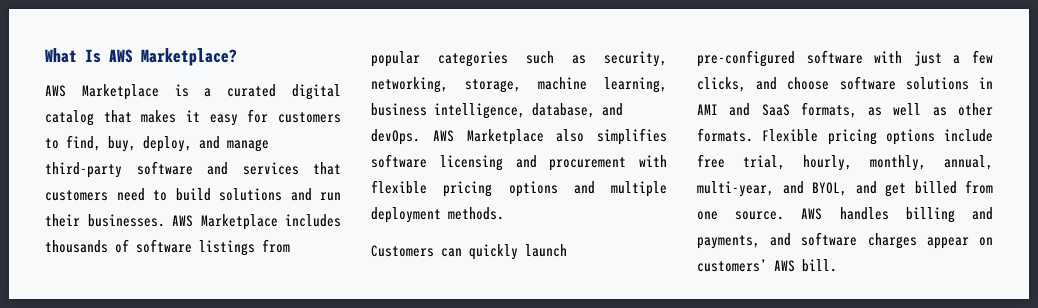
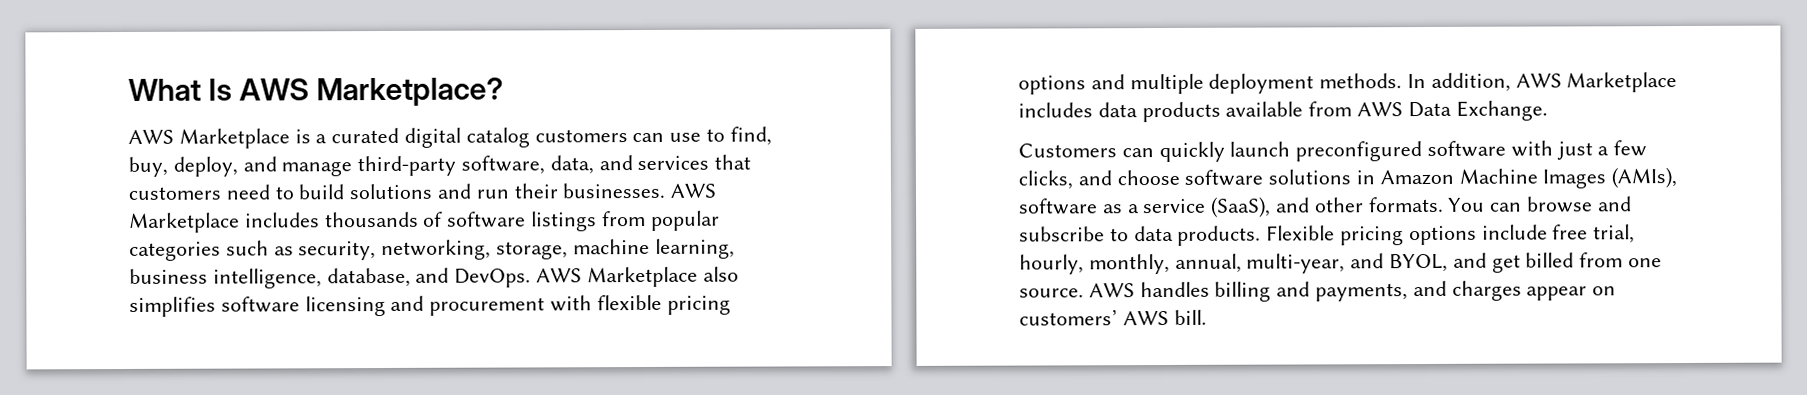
- AWS Marketplace is a curated digital catalog that makes it easy for customers to find, buy, deploy, and manage third-party software and services that customers need to build solutions and run their businesses.
+ AWS Marketplace is a curated digital catalog customers can use to find, buy, deploy, and manage third-party software, data, and services that customers need to build solutions and run their businesses.
- AWS Marketplace includes thousands of software listings from popular categories such as security, networking, storage, machine learning, business intelligence, database, and devOps.
+ AWS Marketplace includes thousands of software listings from popular categories such as security, networking, storage, machine learning, business intelligence, database, and DevOps.
+ In addition, AWS Marketplace includes data products available from AWS Data Exchange.
- Customers can quickly launch pre-configured software with just a few clicks, and choose software solutions in AMI and SaaS formats, as well as other formats.
+ Customers can quickly launch preconfigured software with just a few clicks, and choose software solutions in Amazon Machine Images (AMIs), software as a service (SaaS), and other formats. You can browse and subscribe to data products.
- AWS handles billing and payments, and software charges appear on customers’ AWS bill.
+ AWS handles billing and payments, and charges appear on customers’ AWS bill.

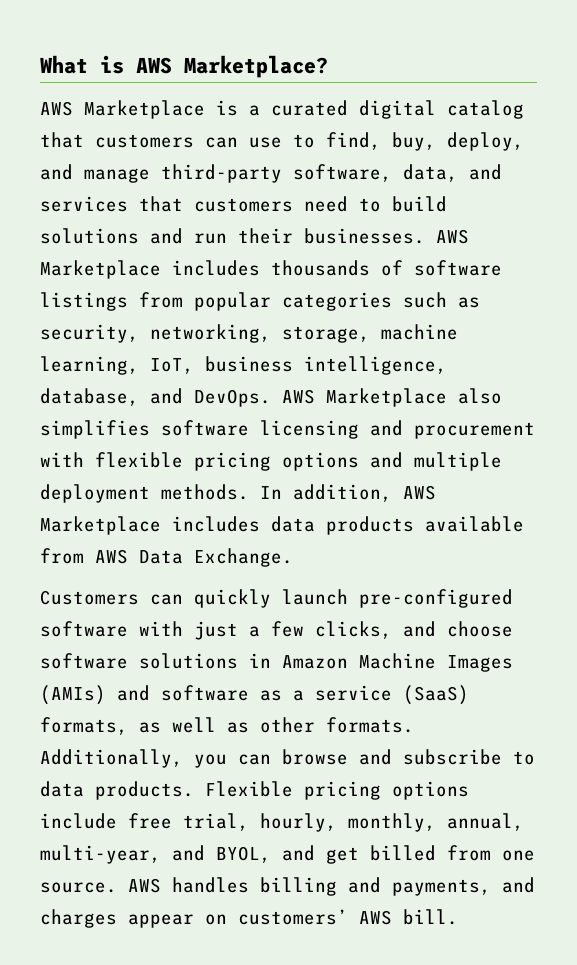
- What Is AWS Marketplace?
+ What is AWS Marketplace?
- AWS Marketplace is a curated digital catalog customers can use to find, buy, deploy, and manage third-party software, data, and services that customers need to build solutions and run their businesses.
+ AWS Marketplace is a curated digital catalog that customers can use to find, buy, deploy, and manage third-party software, data, and services that customers need to build solutions and run their businesses.
- AWS Marketplace includes thousands of software listings from popular categories such as security, networking, storage, machine learning, business intelligence, database, and DevOps.
+ AWS Marketplace includes thousands of software listings from popular categories such as security, networking, storage, machine learning, IoT, business intelligence, database, and DevOps.
- Customers can quickly launch preconfigured software with just a few clicks, and choose software solutions in Amazon Machine Images (AMIs), software as a service (SaaS), and other formats. You can browse and subscribe to data products.
+ Customers can quickly launch pre-configured software with just a few clicks, and choose software solutions in Amazon Machine Images (AMIs) and software as a service (SaaS) formats, as well as other formats. Additionally, you can browse and subscribe to data products.

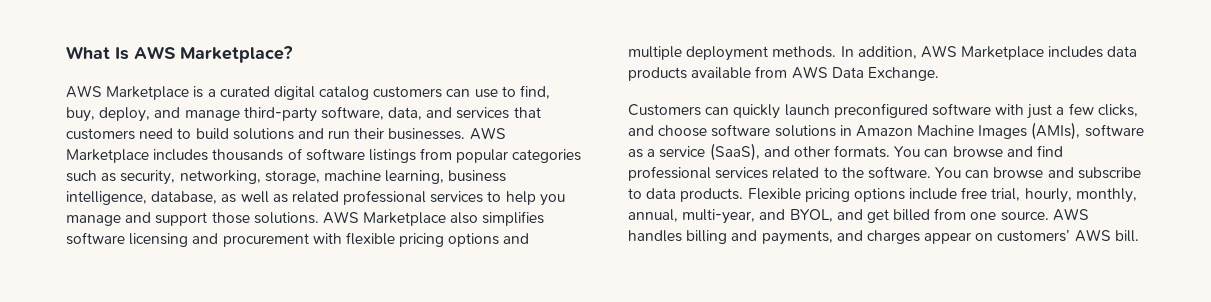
- What is AWS Marketplace?
+ What Is AWS Marketplace?
- AWS Marketplace is a curated digital catalog that customers can use to find, buy, deploy, and manage third-party software, data, and services that customers need to build solutions and run their businesses.
+ AWS Marketplace is a curated digital catalog customers can use to find, buy, deploy, and manage third-party software, data, and services that customers need to build solutions and run their businesses.
- AWS Marketplace includes thousands of software listings from popular categories such as security, networking, storage, machine learning, IoT, business intelligence, database, and DevOps.
+ AWS Marketplace includes thousands of software listings from popular categories such as security, networking, storage, machine learning, business intelligence, database, as well as related professional services to help you manage and support those solutions.
- Customers can quickly launch pre-configured software with just a few clicks, and choose software solutions in Amazon Machine Images (AMIs) and software as a service (SaaS) formats, as well as other formats. Additionally, you can browse and subscribe to data products.
+ Customers can quickly launch preconfigured software with just a few clicks, and choose software solutions in Amazon Machine Images (AMIs), software as a service (SaaS), and other formats. You can browse and find professional services related to the software. You can browse and subscribe to data products.

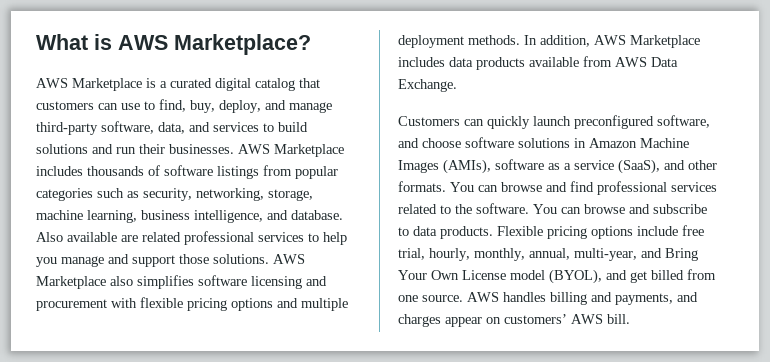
- What Is AWS Marketplace?
+ What is AWS Marketplace?
- AWS Marketplace is a curated digital catalog customers can use to find, buy, deploy, and manage third-party software, data, and services that customers need to build solutions and run their businesses.
+ AWS Marketplace is a curated digital catalog that customers can use to find, buy, deploy, and manage third-party software, data, and services to build solutions and run their businesses.
- AWS Marketplace includes thousands of software listings from popular categories such as security, networking, storage, machine learning, business intelligence, database, as well as related professional services to help you manage and support those solutions.
+ AWS Marketplace includes thousands of software listings from popular categories such as security, networking, storage, machine learning, business intelligence, and database. Also available are related professional services to help you manage and support those solutions.
- Customers can quickly launch preconfigured software with just a few clicks, and choose software solutions in Amazon Machine Images (AMIs), software as a service (SaaS), and other formats.
+ Customers can quickly launch preconfigured software, and choose software solutions in Amazon Machine Images (AMIs), software as a service (SaaS), and other formats.
- Flexible pricing options include free trial, hourly, monthly, annual, multi-year, and BYOL, and get billed from one source.
+ Flexible pricing options include free trial, hourly, monthly, annual, multi-year, and Bring Your Own License model (BYOL), and get billed from one source.

